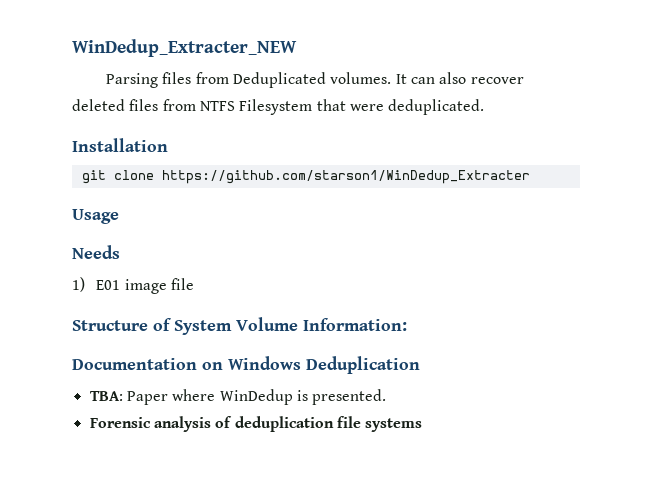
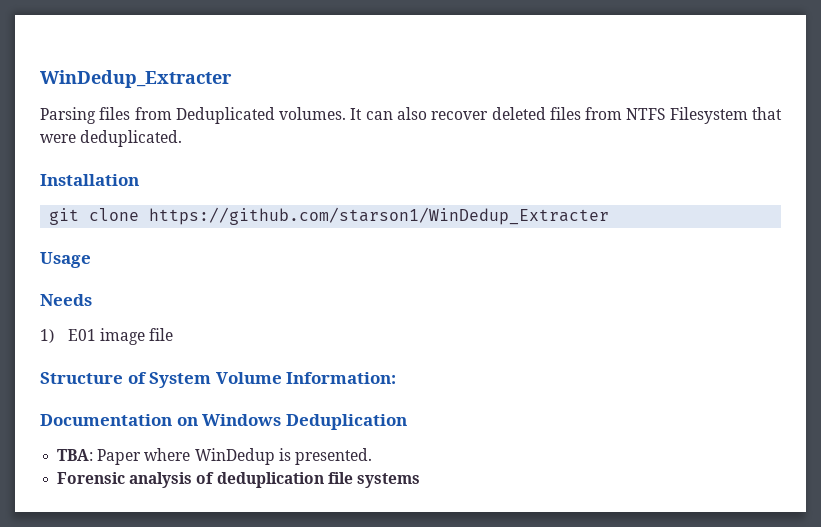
- WinDedup_Extracter_NEW
+ WinDedup_Extracter

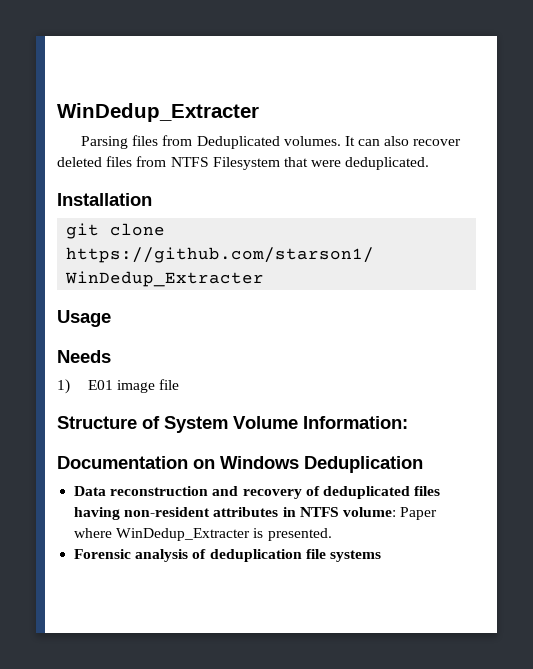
- TBA: Paper where WinDedup is presented.
+ Data reconstruction and recovery of deduplicated files having non-resident attributes in NTFS volume: Paper where WinDedup_Extracter is presented.

